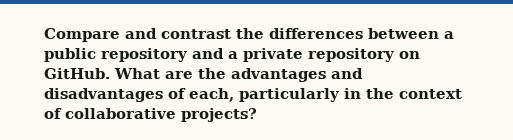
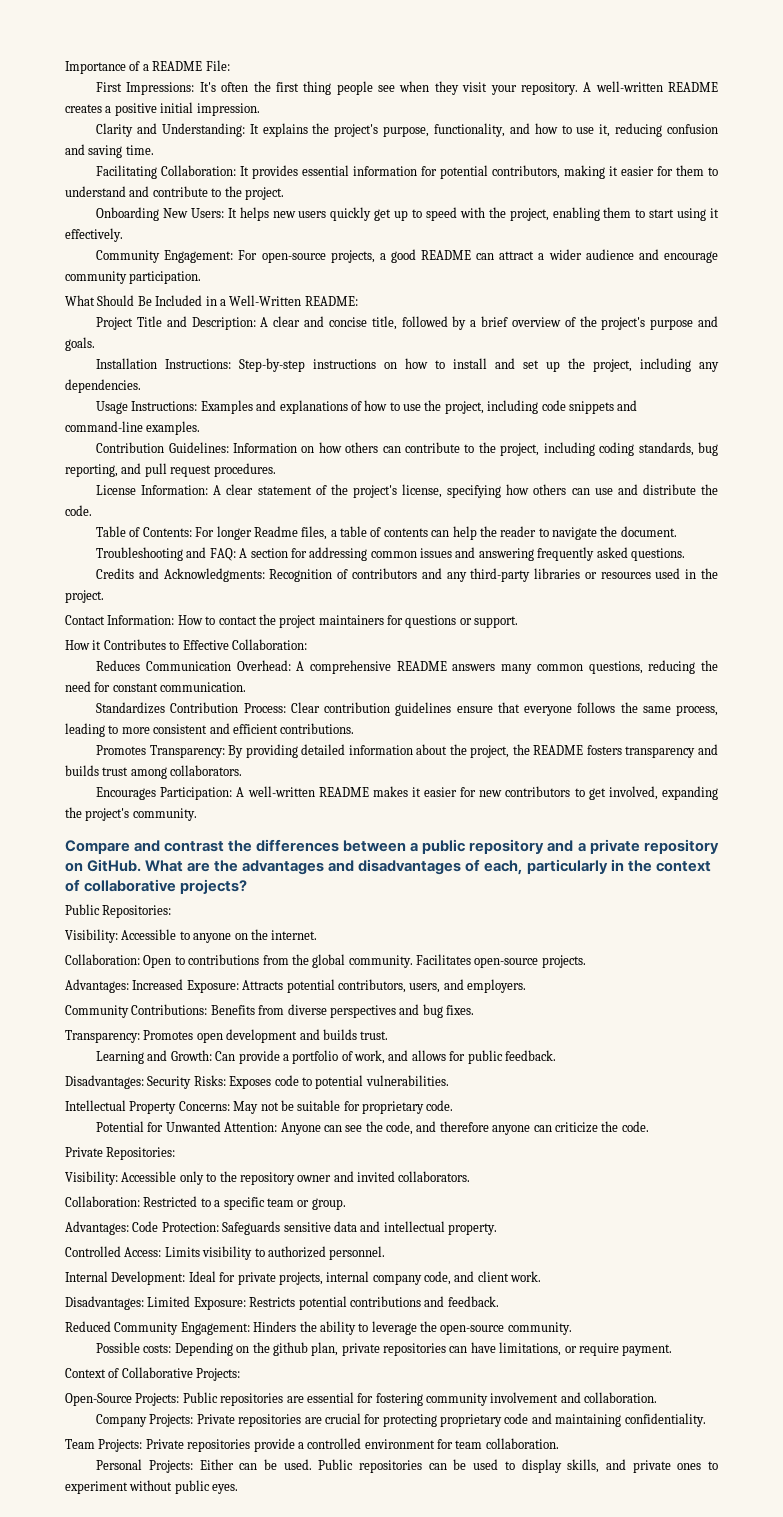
+ Importance of a README File:
+ First Impressions: It's often the first thing people see when they visit your repository. A well-written README creates a positive initial impression.
+ Clarity and Understanding: It explains the project's purpose, functionality, and how to use it, reducing confusion and saving time.
+ Facilitating Collaboration: It provides essential information for potential contributors, making it easier for them to understand and contribute to the project.
+ Onboarding New Users: It helps new users quickly get up to speed with the project, enabling them to start using it effectively.
+ Community Engagement: For open-source projects, a good README can attract a wider audience and encourage community participation.
+ What Should Be Included in a Well-Written README:
+ Project Title and Description: A clear and concise title, followed by a brief overview of the project's purpose and goals.
+ Installation Instructions: Step-by-step instructions on how to install and set up the project, including any dependencies.
+ Usage Instructions: Examples and explanations of how to use the project, including code snippets and command-line examples.
+ Contribution Guidelines: Information on how others can contribute to the project, including coding standards, bug reporting, and pull request procedures.
+ License Information: A clear statement of the project's license, specifying how others can use and distribute the code.
+ Table of Contents: For longer Readme files, a table of contents can help the reader to navigate the document.
+ Troubleshooting and FAQ: A section for addressing common issues and answering frequently asked questions.
+ Credits and Acknowledgments: Recognition of contributors and any third-party libraries or resources used in the project.
+ Contact Information: How to contact the project maintainers for questions or support.
+ How it Contributes to Effective Collaboration:
+ Reduces Communication Overhead: A comprehensive README answers many common questions, reducing the need for constant communication.
+ Standardizes Contribution Process: Clear contribution guidelines ensure that everyone follows the same process, leading to more consistent and efficient contributions.
+ Promotes Transparency: By providing detailed information about the project, the README fosters transparency and builds trust among collaborators.
+ Encourages Participation: A well-written README makes it easier for new contributors to get involved, expanding the project's community.
+ Public Repositories:
+ Visibility: Accessible to anyone on the internet.
+ Collaboration: Open to contributions from the global community. Facilitates open-source projects.
+ Advantages: Increased Exposure: Attracts potential contributors, users, and employers.
+ Community Contributions: Benefits from diverse perspectives and bug fixes.
+ Transparency: Promotes open development and builds trust.
+ Learning and Growth: Can provide a portfolio of work, and allows for public feedback.
+ Disadvantages: Security Risks: Exposes code to potential vulnerabilities.
+ Intellectual Property Concerns: May not be suitable for proprietary code.
+ Potential for Unwanted Attention: Anyone can see the code, and therefore anyone can criticize the code.
+ Private Repositories:
+ Visibility: Accessible only to the repository owner and invited collaborators.
+ Collaboration: Restricted to a specific team or group.
+ Advantages: Code Protection: Safeguards sensitive data and intellectual property.
+ Controlled Access: Limits visibility to authorized personnel.
+ Internal Development: Ideal for private projects, internal company code, and client work.
+ Disadvantages: Limited Exposure: Restricts potential contributions and feedback.
+ Reduced Community Engagement: Hinders the ability to leverage the open-source community.
+ Possible costs: Depending on the github plan, private repositories can have limitations, or require payment.
+ Context of Collaborative Projects:
+ Open-Source Projects: Public repositories are essential for fostering community involvement and collaboration.
+ Company Projects: Private repositories are crucial for protecting proprietary code and maintaining confidentiality.
+ Team Projects: Private repositories provide a controlled environment for team collaboration.
+ Personal Projects: Either can be used. Public repositories can be used to display skills, and private ones to experiment without public eyes.

